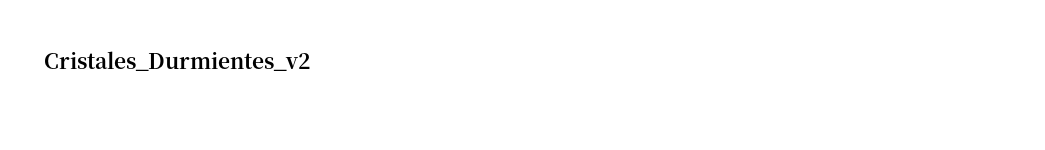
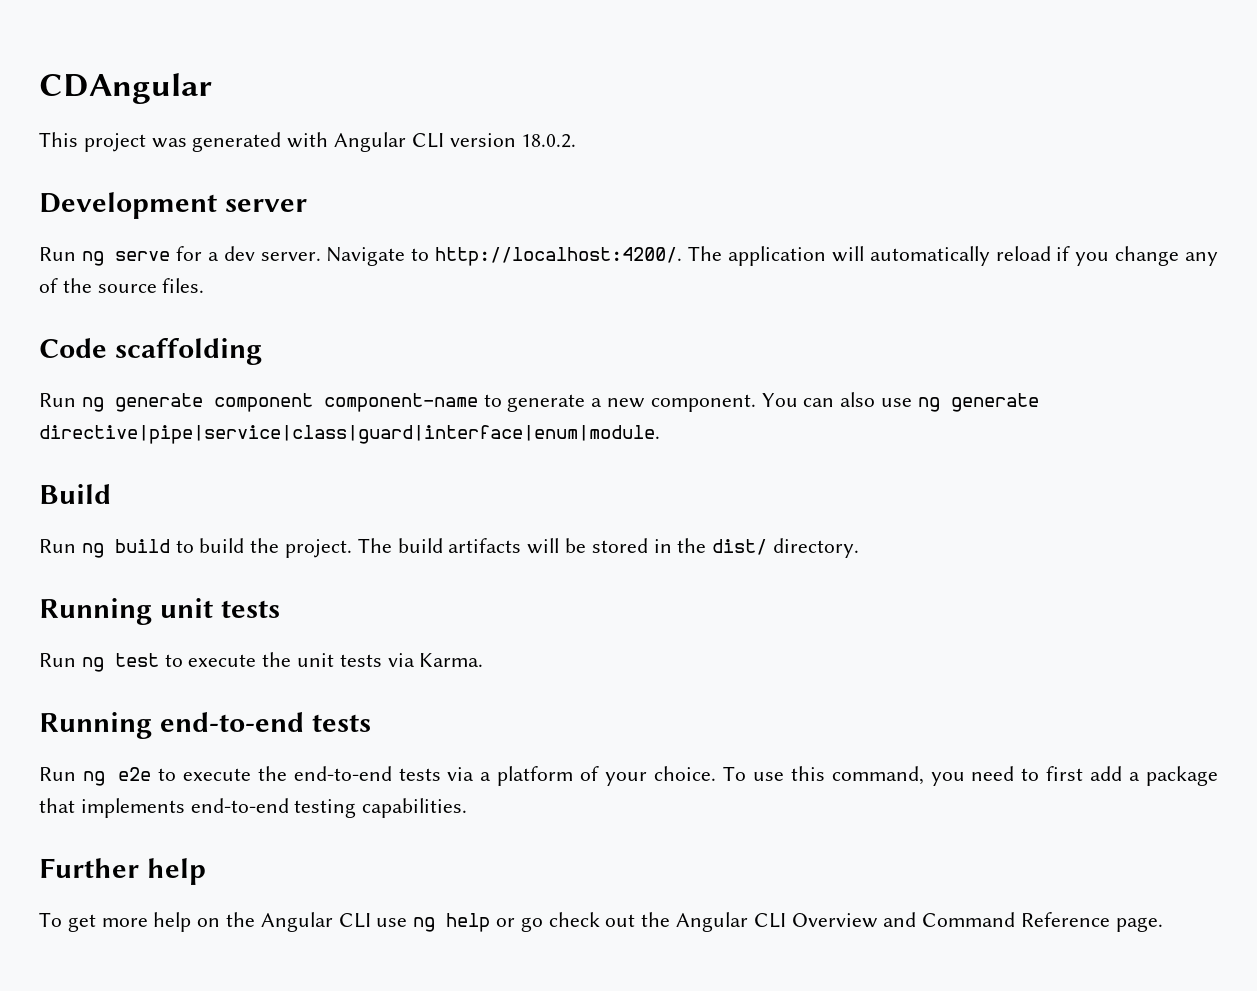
- Cristales_Durmientes_v2
+ CDAngular
+ This project was generated with Angular CLI version 18.0.2.
+ Development server
+ Run ng serve for a dev server. Navigate to http://localhost:4200/. The application will automatically reload if you change any of the source files.
+ Code scaffolding
+ Run ng generate component component-name to generate a new component. You can also use ng generate directive|pipe|service|class|guard|interface|enum|module.
+ Build
+ Run ng build to build the project. The build artifacts will be stored in the dist/ directory.
+ Running unit tests
+ Run ng test to execute the unit tests via Karma.
+ Running end-to-end tests
+ Run ng e2e to execute the end-to-end tests via a platform of your choice. To use this command, you need to first add a package that implements end-to-end testing capabilities.
+ Further help
+ To get more help on the Angular CLI use ng help or go check out the Angular CLI Overview and Command Reference page.

